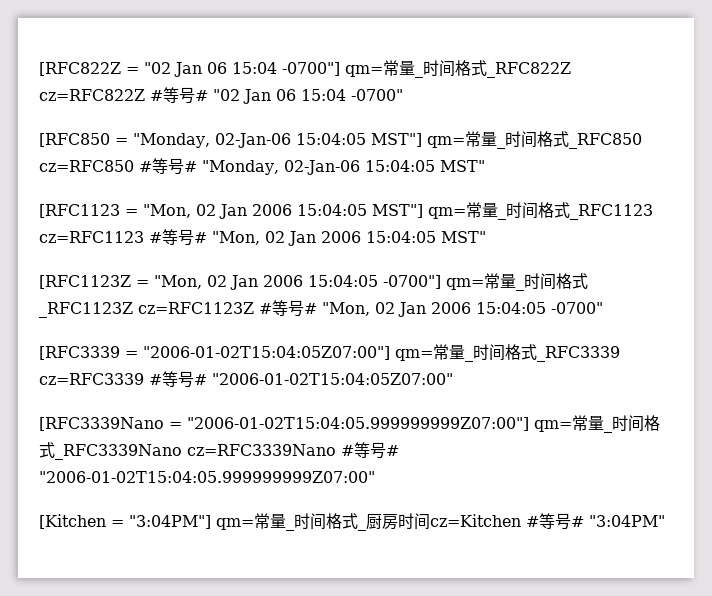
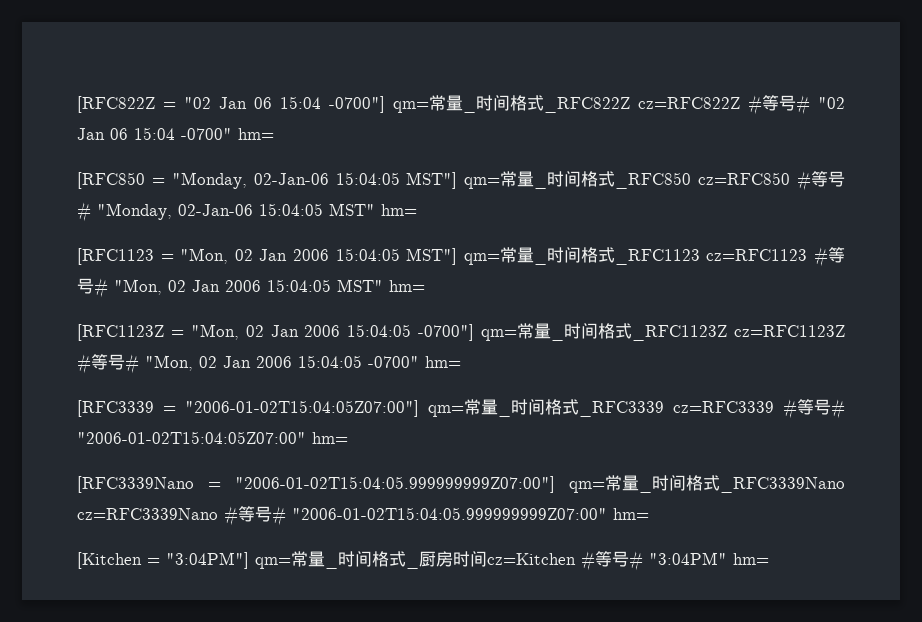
- [RFC822Z = "02 Jan 06 15:04 -0700"] qm=常量_时间格式_RFC822Z cz=RFC822Z #等号# "02 Jan 06 15:04 -0700"
+ [RFC822Z = "02 Jan 06 15:04 -0700"] qm=常量_时间格式_RFC822Z cz=RFC822Z #等号# "02 Jan 06 15:04 -0700" hm=
- [RFC850 = "Monday, 02-Jan-06 15:04:05 MST"] qm=常量_时间格式_RFC850 cz=RFC850 #等号# "Monday, 02-Jan-06 15:04:05 MST"
+ [RFC850 = "Monday, 02-Jan-06 15:04:05 MST"] qm=常量_时间格式_RFC850 cz=RFC850 #等号# "Monday, 02-Jan-06 15:04:05 MST" hm=
- [RFC1123 = "Mon, 02 Jan 2006 15:04:05 MST"] qm=常量_时间格式_RFC1123 cz=RFC1123 #等号# "Mon, 02 Jan 2006 15:04:05 MST"
+ [RFC1123 = "Mon, 02 Jan 2006 15:04:05 MST"] qm=常量_时间格式_RFC1123 cz=RFC1123 #等号# "Mon, 02 Jan 2006 15:04:05 MST" hm=
- [RFC1123Z = "Mon, 02 Jan 2006 15:04:05 -0700"] qm=常量_时间格式_RFC1123Z cz=RFC1123Z #等号# "Mon, 02 Jan 2006 15:04:05 -0700"
+ [RFC1123Z = "Mon, 02 Jan 2006 15:04:05 -0700"] qm=常量_时间格式_RFC1123Z cz=RFC1123Z #等号# "Mon, 02 Jan 2006 15:04:05 -0700" hm=
- [RFC3339 = "2006-01-02T15:04:05Z07:00"] qm=常量_时间格式_RFC3339 cz=RFC3339 #等号# "2006-01-02T15:04:05Z07:00"
+ [RFC3339 = "2006-01-02T15:04:05Z07:00"] qm=常量_时间格式_RFC3339 cz=RFC3339 #等号# "2006-01-02T15:04:05Z07:00" hm=
- [RFC3339Nano = "2006-01-02T15:04:05.999999999Z07:00"] qm=常量_时间格式_RFC3339Nano cz=RFC3339Nano #等号# "2006-01-02T15:04:05.999999999Z07:00"
+ [RFC3339Nano = "2006-01-02T15:04:05.999999999Z07:00"] qm=常量_时间格式_RFC3339Nano cz=RFC3339Nano #等号# "2006-01-02T15:04:05.999999999Z07:00" hm=
- [Kitchen = "3:04PM"] qm=常量_时间格式_厨房时间cz=Kitchen #等号# "3:04PM"
+ [Kitchen = "3:04PM"] qm=常量_时间格式_厨房时间cz=Kitchen #等号# "3:04PM" hm=

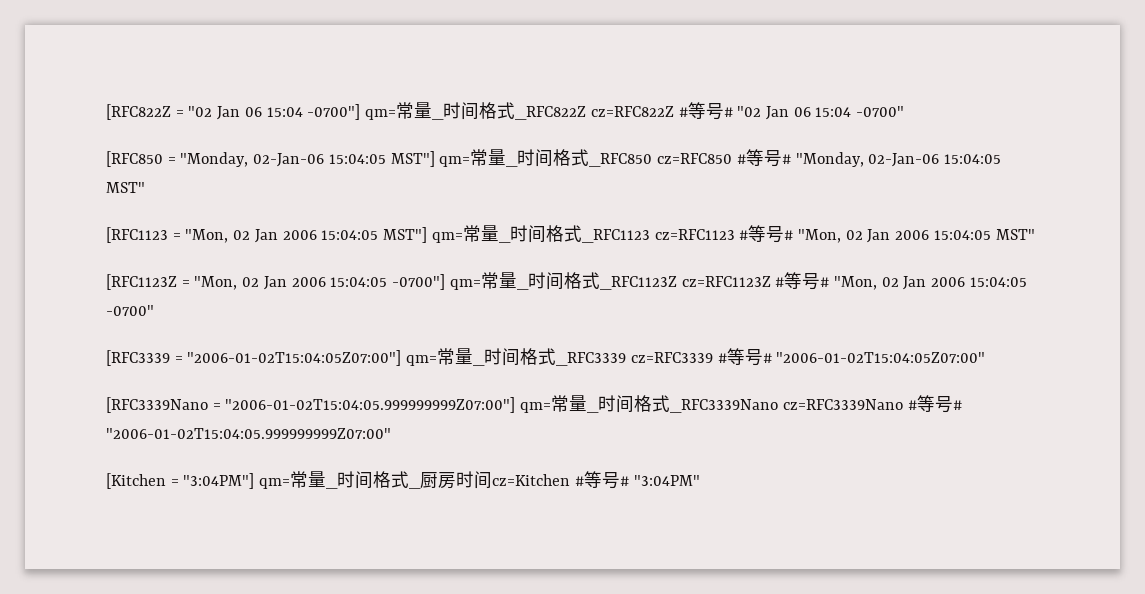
- [RFC822Z = "02 Jan 06 15:04 -0700"] qm=常量_时间格式_RFC822Z cz=RFC822Z #等号# "02 Jan 06 15:04 -0700" hm=
+ [RFC822Z = "02 Jan 06 15:04 -0700"] qm=常量_时间格式_RFC822Z cz=RFC822Z #等号# "02 Jan 06 15:04 -0700"
- [RFC850 = "Monday, 02-Jan-06 15:04:05 MST"] qm=常量_时间格式_RFC850 cz=RFC850 #等号# "Monday, 02-Jan-06 15:04:05 MST" hm=
+ [RFC850 = "Monday, 02-Jan-06 15:04:05 MST"] qm=常量_时间格式_RFC850 cz=RFC850 #等号# "Monday, 02-Jan-06 15:04:05 MST"
- [RFC1123 = "Mon, 02 Jan 2006 15:04:05 MST"] qm=常量_时间格式_RFC1123 cz=RFC1123 #等号# "Mon, 02 Jan 2006 15:04:05 MST" hm=
+ [RFC1123 = "Mon, 02 Jan 2006 15:04:05 MST"] qm=常量_时间格式_RFC1123 cz=RFC1123 #等号# "Mon, 02 Jan 2006 15:04:05 MST"
- [RFC1123Z = "Mon, 02 Jan 2006 15:04:05 -0700"] qm=常量_时间格式_RFC1123Z cz=RFC1123Z #等号# "Mon, 02 Jan 2006 15:04:05 -0700" hm=
+ [RFC1123Z = "Mon, 02 Jan 2006 15:04:05 -0700"] qm=常量_时间格式_RFC1123Z cz=RFC1123Z #等号# "Mon, 02 Jan 2006 15:04:05 -0700"
- [RFC3339 = "2006-01-02T15:04:05Z07:00"] qm=常量_时间格式_RFC3339 cz=RFC3339 #等号# "2006-01-02T15:04:05Z07:00" hm=
+ [RFC3339 = "2006-01-02T15:04:05Z07:00"] qm=常量_时间格式_RFC3339 cz=RFC3339 #等号# "2006-01-02T15:04:05Z07:00"
- [RFC3339Nano = "2006-01-02T15:04:05.999999999Z07:00"] qm=常量_时间格式_RFC3339Nano cz=RFC3339Nano #等号# "2006-01-02T15:04:05.999999999Z07:00" hm=
+ [RFC3339Nano = "2006-01-02T15:04:05.999999999Z07:00"] qm=常量_时间格式_RFC3339Nano cz=RFC3339Nano #等号# "2006-01-02T15:04:05.999999999Z07:00"
- [Kitchen = "3:04PM"] qm=常量_时间格式_厨房时间cz=Kitchen #等号# "3:04PM" hm=
+ [Kitchen = "3:04PM"] qm=常量_时间格式_厨房时间cz=Kitchen #等号# "3:04PM"

